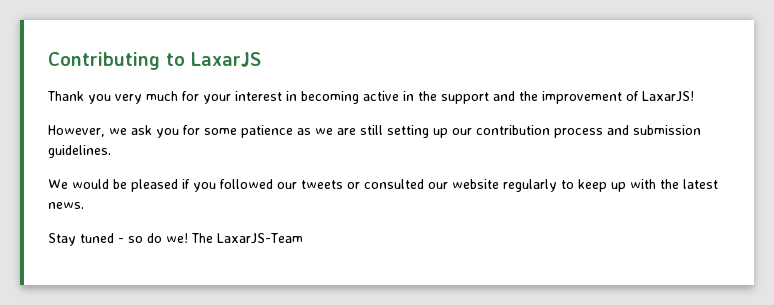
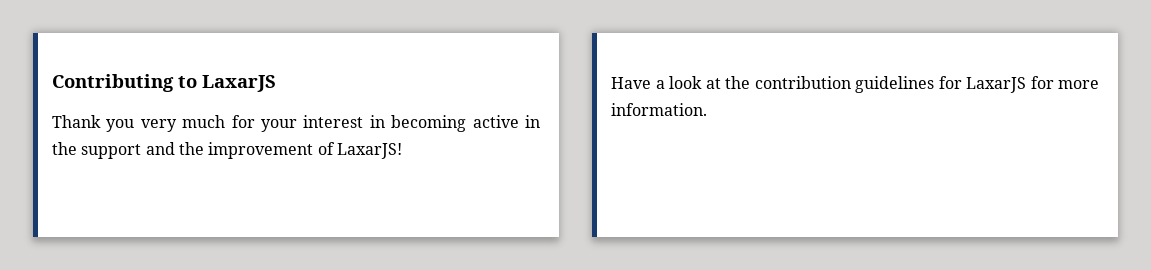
- However, we ask you for some patience as we are still setting up our contribution process and submission guidelines.
- We would be pleased if you followed our tweets or consulted our website regularly to keep up with the latest news.
- Stay tuned - so do we! The LaxarJS-Team
+ Have a look at the contribution guidelines for LaxarJS for more information.

